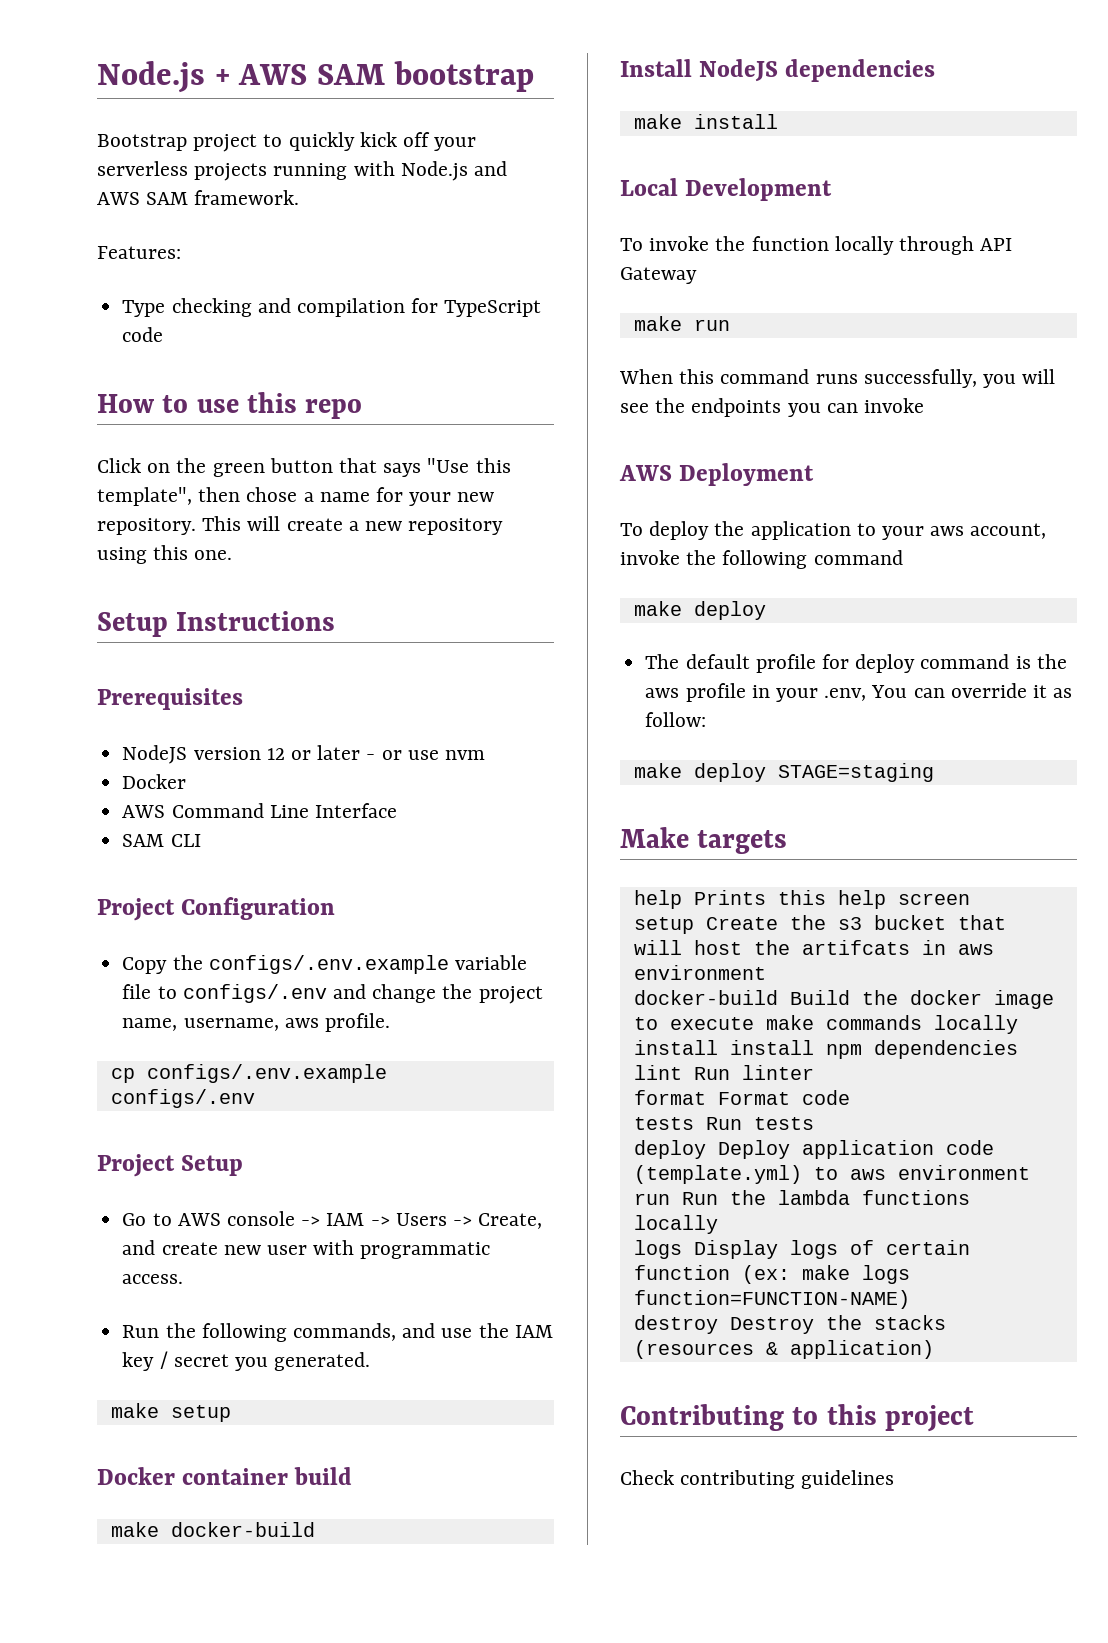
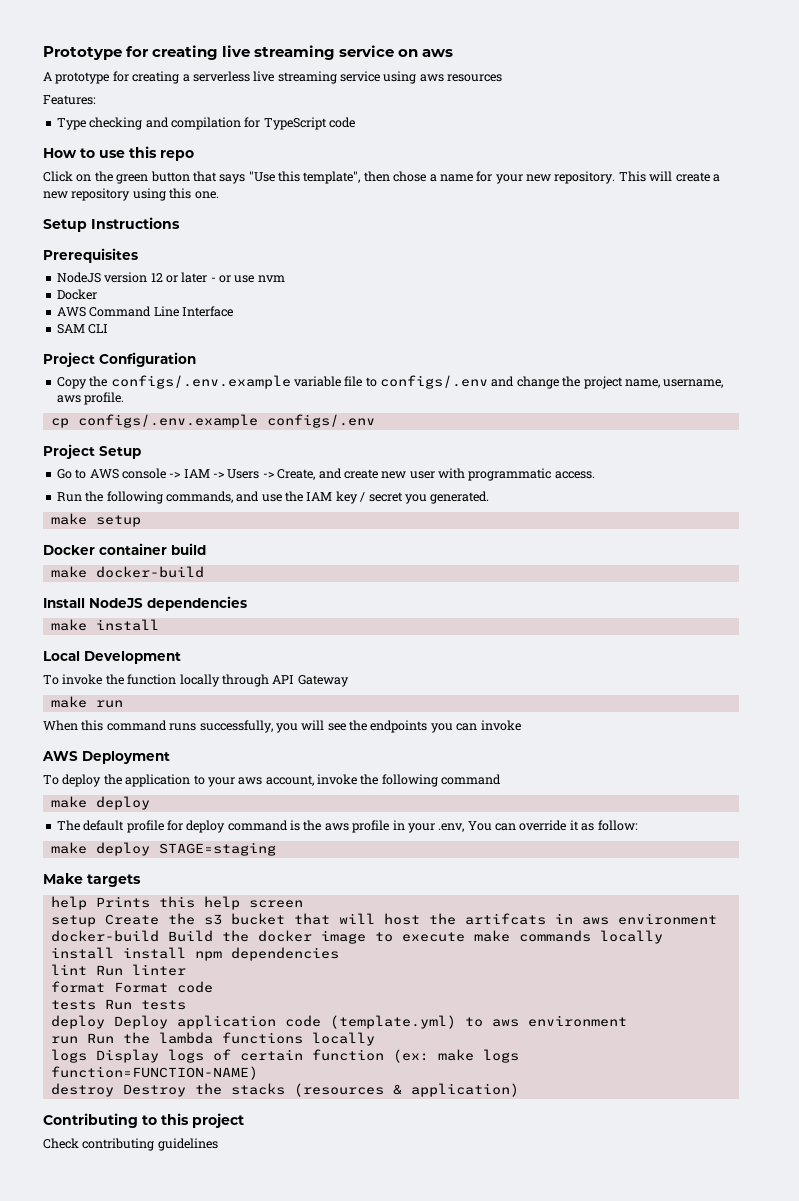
- Node.js + AWS SAM bootstrap
- Bootstrap project to quickly kick off your serverless projects running with Node.js and AWS SAM framework.
+ Prototype for creating live streaming service on aws
+ A prototype for creating a serverless live streaming service using aws resources

